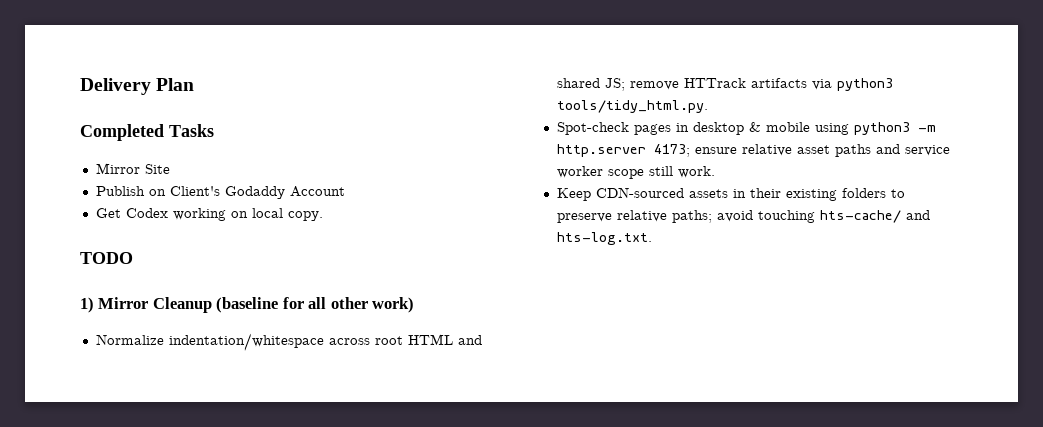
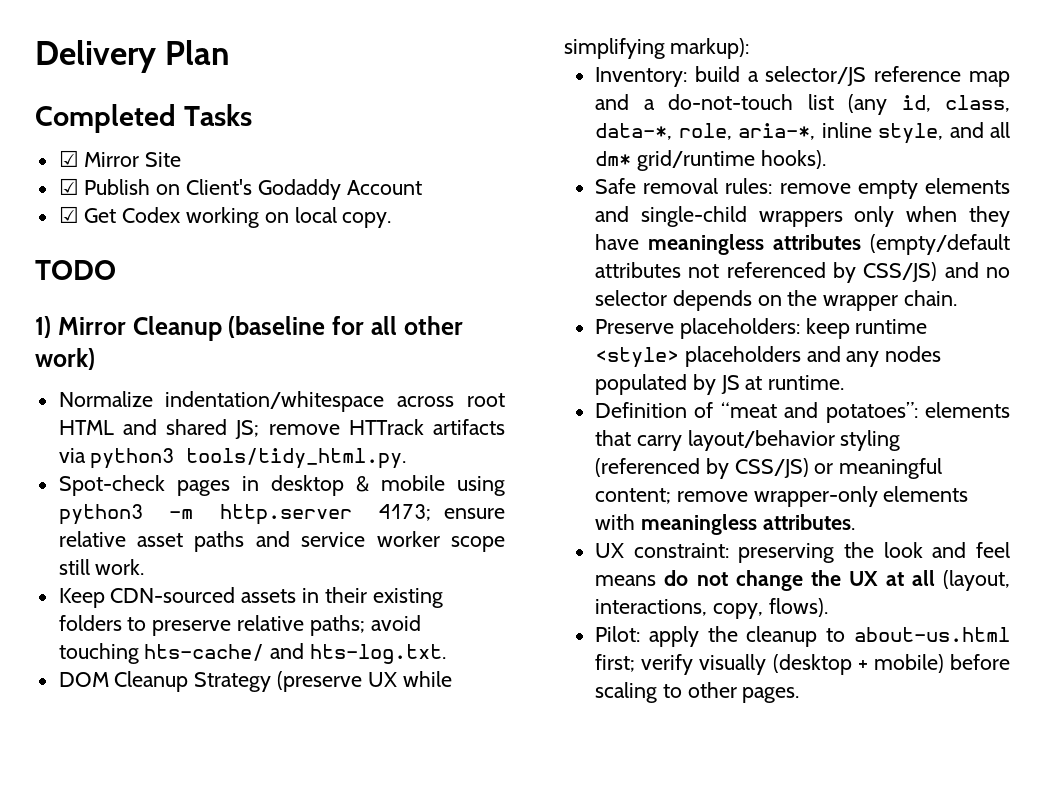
- Mirror Site
+ ☑ Mirror Site
- Publish on Client's Godaddy Account
+ ☑ Publish on Client's Godaddy Account
- Get Codex working on local copy.
+ ☑ Get Codex working on local copy.
+ DOM Cleanup Strategy (preserve UX while simplifying markup):
+ Inventory: build a selector/JS reference map and a do-not-touch list (any id, class, data-*, role, aria-*, inline style, and all dm* grid/runtime hooks).
+ Safe removal rules: remove empty elements and single-child wrappers only when they have meaningless attributes (empty/default attributes not referenced by CSS/JS) and no selector depends on the wrapper chain.
+ Preserve placeholders: keep runtime <style> placeholders and any nodes populated by JS at runtime.
+ Definition of “meat and potatoes”: elements that carry layout/behavior styling (referenced by CSS/JS) or meaningful content; remove wrapper-only elements with meaningless attributes.
+ UX constraint: preserving the look and feel means do not change the UX at all (layout, interactions, copy, flows).
+ Pilot: apply the cleanup to about-us.html first; verify visually (desktop + mobile) before scaling to other pages.

